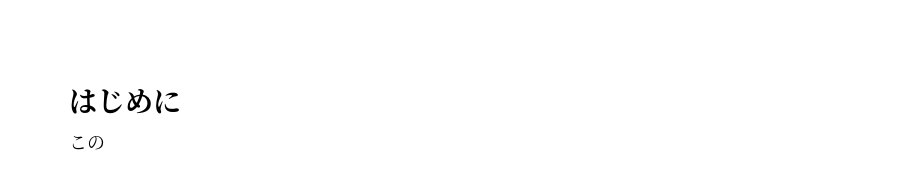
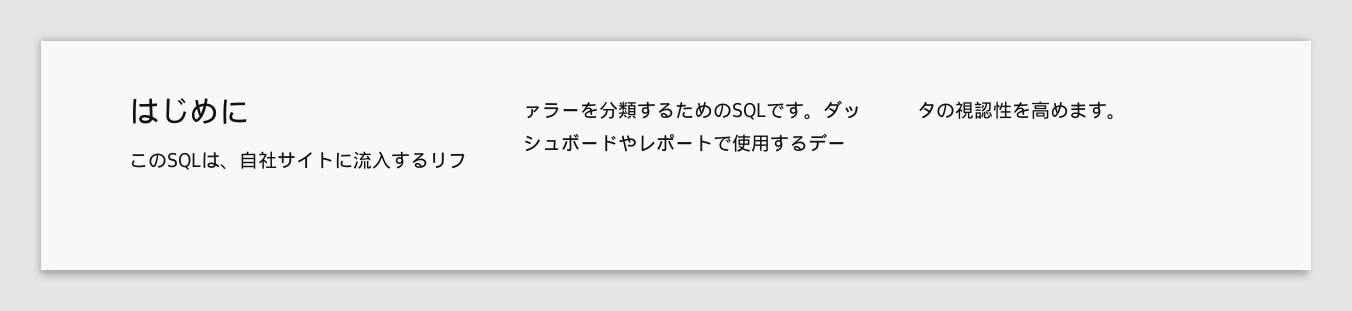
- この
+ このSQLは、自社サイトに流入するリファラーを分類するためのSQLです。ダッシュボードやレポートで使用するデータの視認性を高めます。

